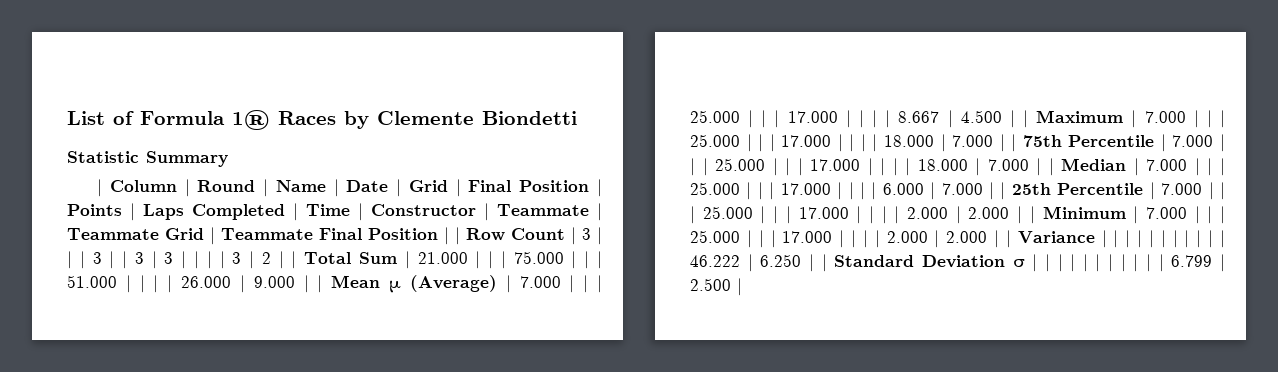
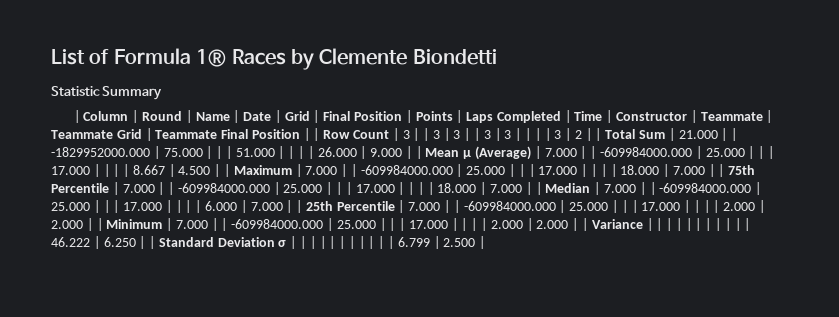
- | Column | Round | Name | Date | Grid | Final Position | Points | Laps Completed | Time | Constructor | Teammate | Teammate Grid | Teammate Final Position | | Row Count | 3 | | | 3 | | 3 | 3 | | | | 3 | 2 | | Total Sum | 21.000 | | | 75.000 | | | 51.000 | | | | 26.000 | 9.000 | | Mean μ (Average) | 7.000 | | | 25.000 | | | 17.000 | | | | 8.667 | 4.500 | | Maximum | 7.000 | | | 25.000 | | | 17.000 | | | | 18.000 | 7.000 | | 75th Percentile | 7.000 | | | 25.000 | | | 17.000 | | | | 18.000 | 7.000 | | Median | 7.000 | | | 25.000 | | | 17.000 | | | | 6.000 | 7.000 | | 25th Percentile | 7.000 | | | 25.000 | | | 17.000 | | | | 2.000 | 2.000 | | Minimum | 7.000 | | | 25.000 | | | 17.000 | | | | 2.000 | 2.000 | | Variance | | | | | | | | | | | 46.222 | 6.250 | | Standard Deviation σ | | | | | | | | | | | 6.799 | 2.500 |
+ | Column | Round | Name | Date | Grid | Final Position | Points | Laps Completed | Time | Constructor | Teammate | Teammate Grid | Teammate Final Position | | Row Count | 3 | | 3 | 3 | | 3 | 3 | | | | 3 | 2 | | Total Sum | 21.000 | | -1829952000.000 | 75.000 | | | 51.000 | | | | 26.000 | 9.000 | | Mean μ (Average) | 7.000 | | -609984000.000 | 25.000 | | | 17.000 | | | | 8.667 | 4.500 | | Maximum | 7.000 | | -609984000.000 | 25.000 | | | 17.000 | | | | 18.000 | 7.000 | | 75th Percentile | 7.000 | | -609984000.000 | 25.000 | | | 17.000 | | | | 18.000 | 7.000 | | Median | 7.000 | | -609984000.000 | 25.000 | | | 17.000 | | | | 6.000 | 7.000 | | 25th Percentile | 7.000 | | -609984000.000 | 25.000 | | | 17.000 | | | | 2.000 | 2.000 | | Minimum | 7.000 | | -609984000.000 | 25.000 | | | 17.000 | | | | 2.000 | 2.000 | | Variance | | | | | | | | | | | 46.222 | 6.250 | | Standard Deviation σ | | | | | | | | | | | 6.799 | 2.500 |

